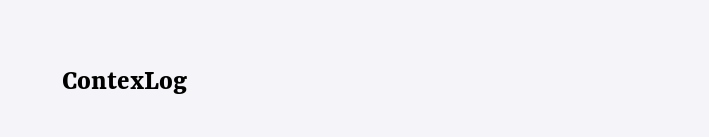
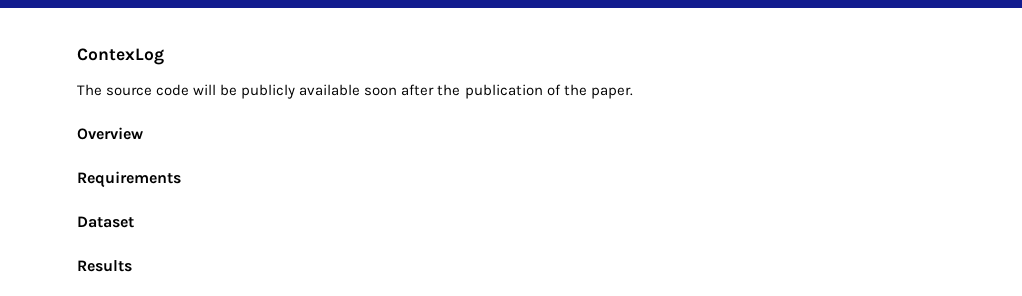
+ The source code will be publicly available soon after the publication of the paper.
+ Overview
+ Requirements
+ Dataset
+ Results

